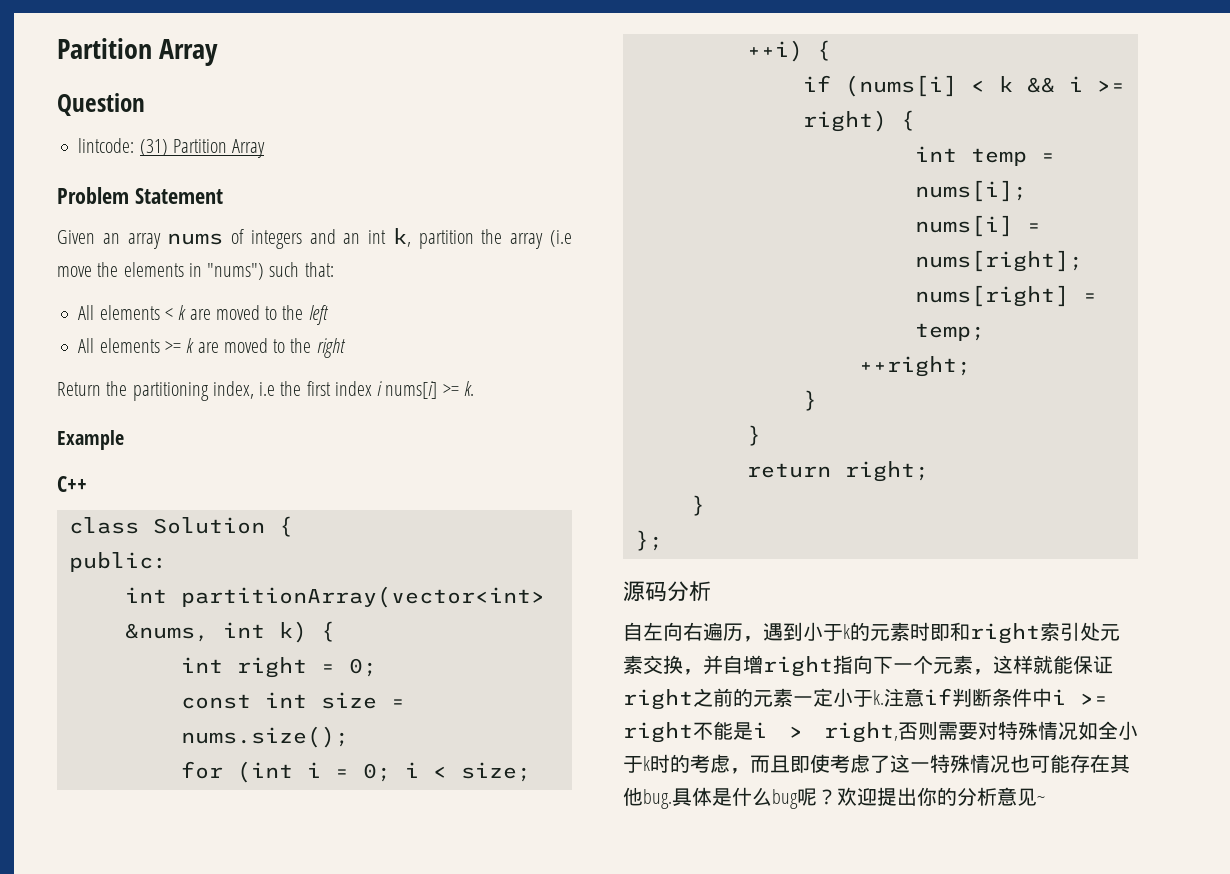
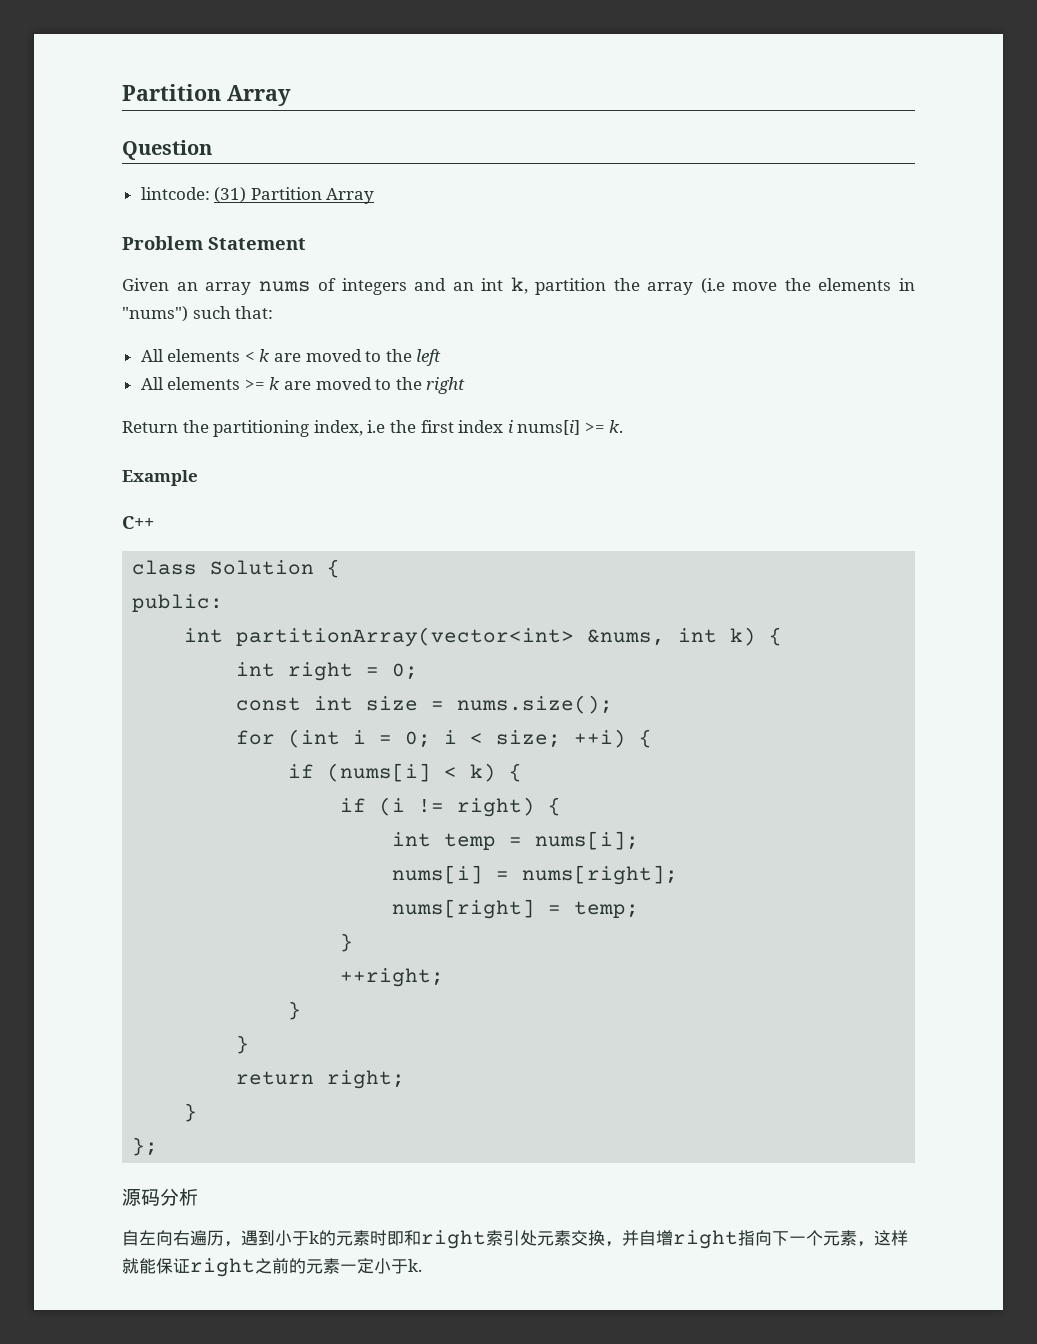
- if (nums[i] < k && i >= right) {
+ if (nums[i] < k) {
+ if (i != right) {
  nums[right] = temp;
+ }
- 注意if判断条件中i >= right不能是i > right,否则需要对特殊情况如全小于k时的考虑，而且即使考虑了这一特殊情况也可能存在其他bug.具体是什么bug呢？欢迎提出你的分析意见~

